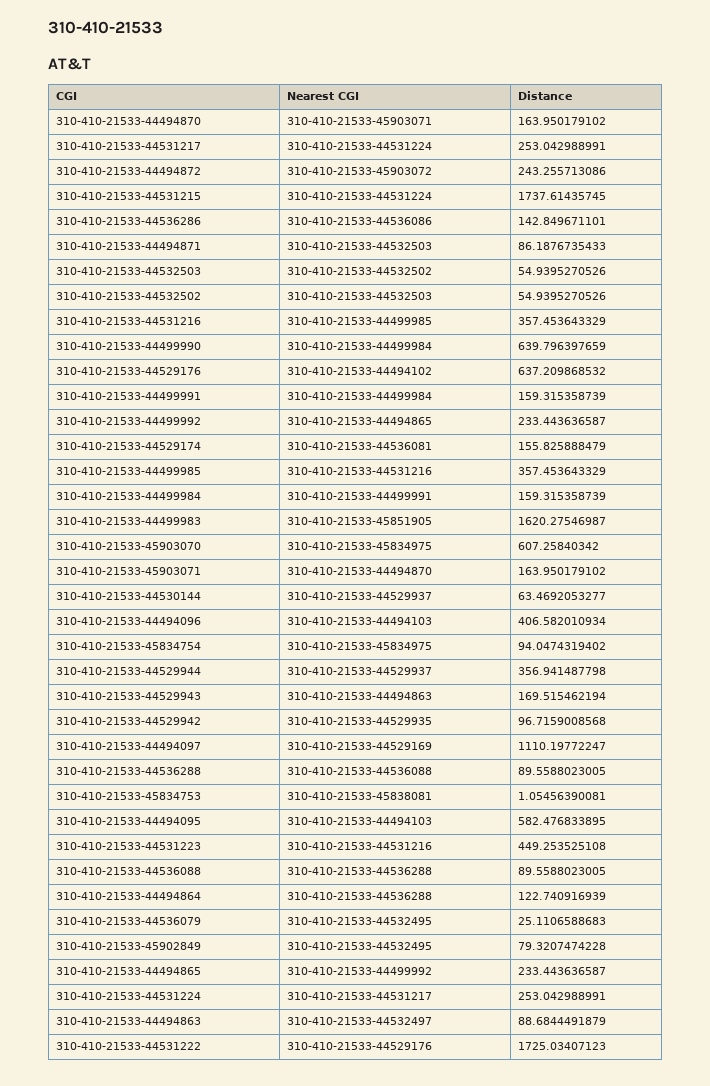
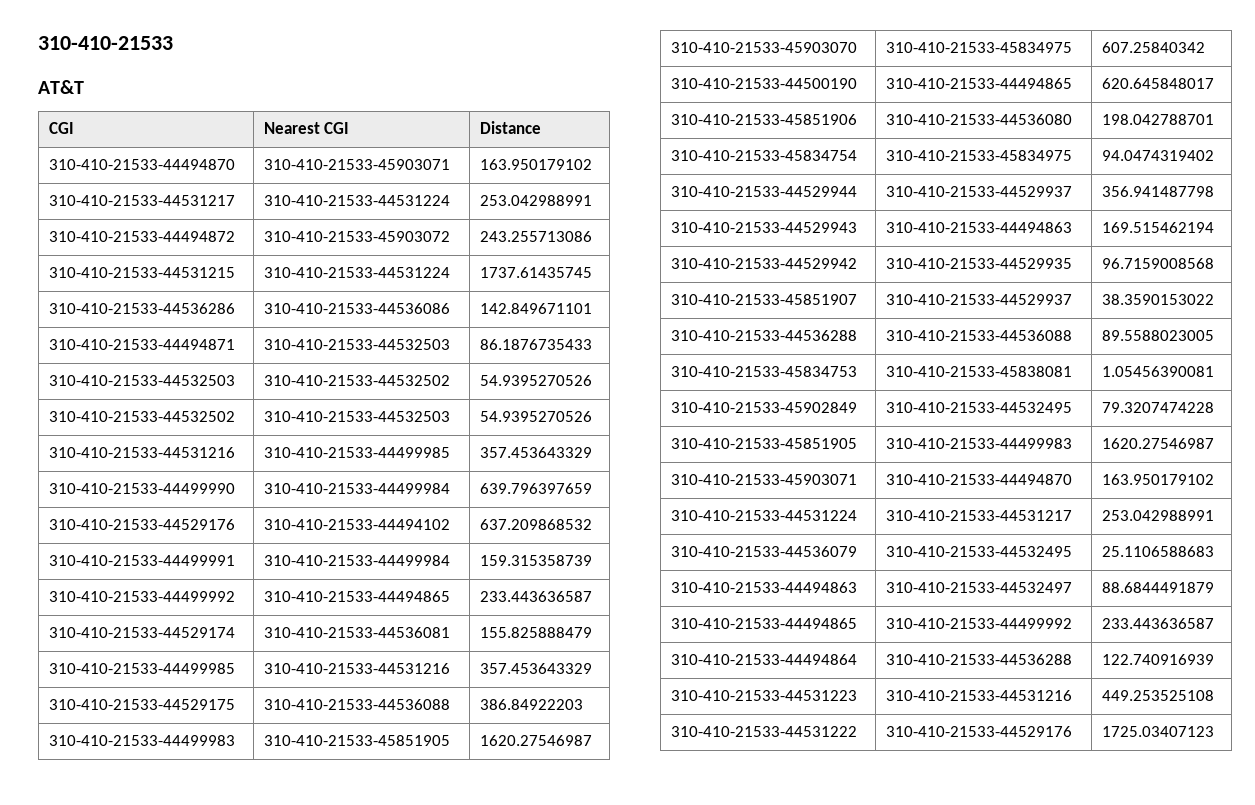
- 310-410-21533-44499984 | 310-410-21533-44499991 | 159.315358739
+ 310-410-21533-44529175 | 310-410-21533-44536088 | 386.84922203
- 310-410-21533-45903071 | 310-410-21533-44494870 | 163.950179102
- 310-410-21533-44530144 | 310-410-21533-44529937 | 63.4692053277
- 310-410-21533-44494096 | 310-410-21533-44494103 | 406.582010934
+ 310-410-21533-44500190 | 310-410-21533-44494865 | 620.645848017
+ 310-410-21533-45851906 | 310-410-21533-44536080 | 198.042788701
- 310-410-21533-44494097 | 310-410-21533-44529169 | 1110.19772247
+ 310-410-21533-45851907 | 310-410-21533-44529937 | 38.3590153022
- 310-410-21533-44494095 | 310-410-21533-44494103 | 582.476833895
+ 310-410-21533-45902849 | 310-410-21533-44532495 | 79.3207474228
+ 310-410-21533-45851905 | 310-410-21533-44499983 | 1620.27546987
+ 310-410-21533-45903071 | 310-410-21533-44494870 | 163.950179102
+ 310-410-21533-44531224 | 310-410-21533-44531217 | 253.042988991
+ 310-410-21533-44536079 | 310-410-21533-44532495 | 25.1106588683
+ 310-410-21533-44494863 | 310-410-21533-44532497 | 88.6844491879
+ 310-410-21533-44494865 | 310-410-21533-44499992 | 233.443636587
+ 310-410-21533-44494864 | 310-410-21533-44536288 | 122.740916939
  310-410-21533-44531223 | 310-410-21533-44531216 | 449.253525108
- 310-410-21533-44536088 | 310-410-21533-44536288 | 89.5588023005
- 310-410-21533-44494864 | 310-410-21533-44536288 | 122.740916939
- 310-410-21533-44536079 | 310-410-21533-44532495 | 25.1106588683
- 310-410-21533-45902849 | 310-410-21533-44532495 | 79.3207474228
- 310-410-21533-44494865 | 310-410-21533-44499992 | 233.443636587
- 310-410-21533-44531224 | 310-410-21533-44531217 | 253.042988991
- 310-410-21533-44494863 | 310-410-21533-44532497 | 88.6844491879

